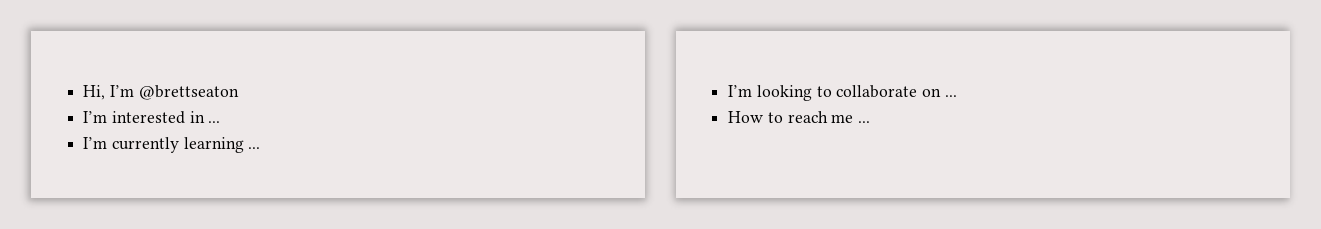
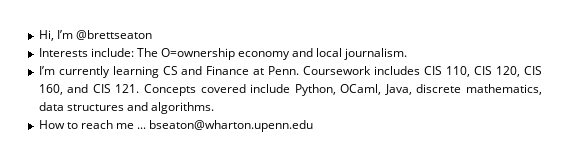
- I’m interested in ...
- I’m currently learning ...
- I’m looking to collaborate on ...
+ Interests include: The O=ownership economy and local journalism.
+ I’m currently learning CS and Finance at Penn. Coursework includes CIS 110, CIS 120, CIS 160, and CIS 121. Concepts covered include Python, OCaml, Java, discrete mathematics, data structures and algorithms.
- How to reach me ...
+ How to reach me ... bseaton@wharton.upenn.edu

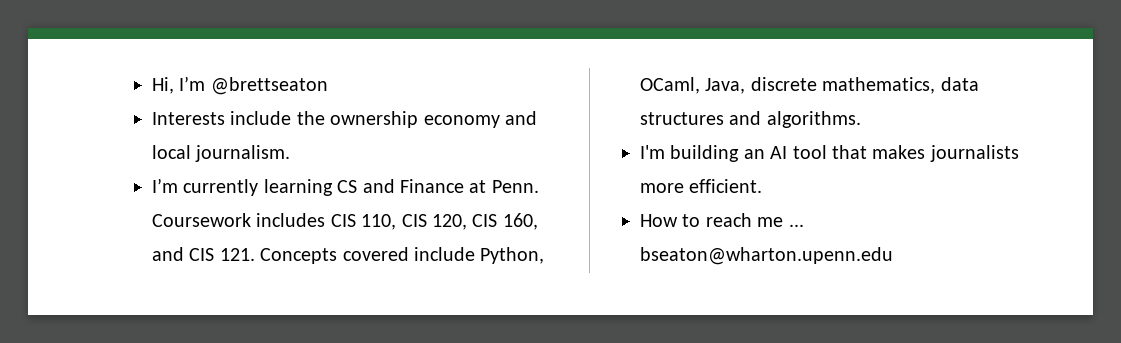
- Interests include: The O=ownership economy and local journalism.
+ Interests include the ownership economy and local journalism.
+ I'm building an AI tool that makes journalists more efficient.

